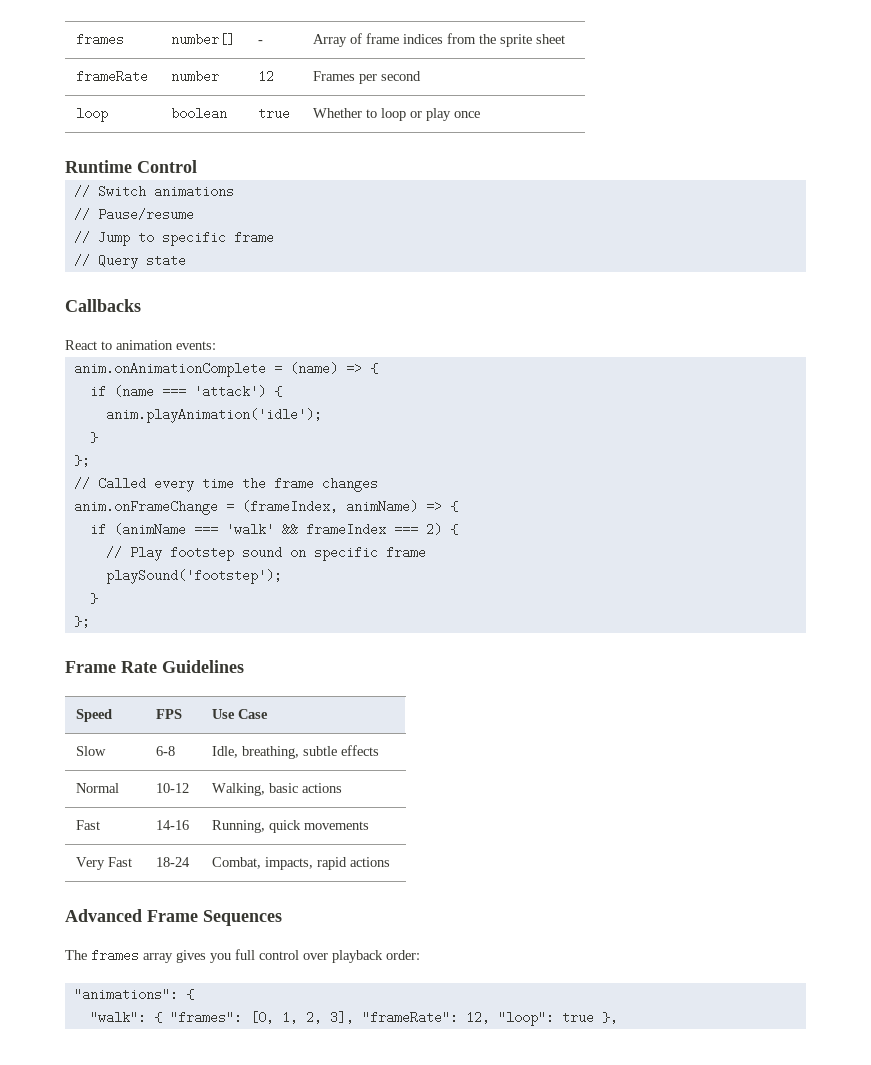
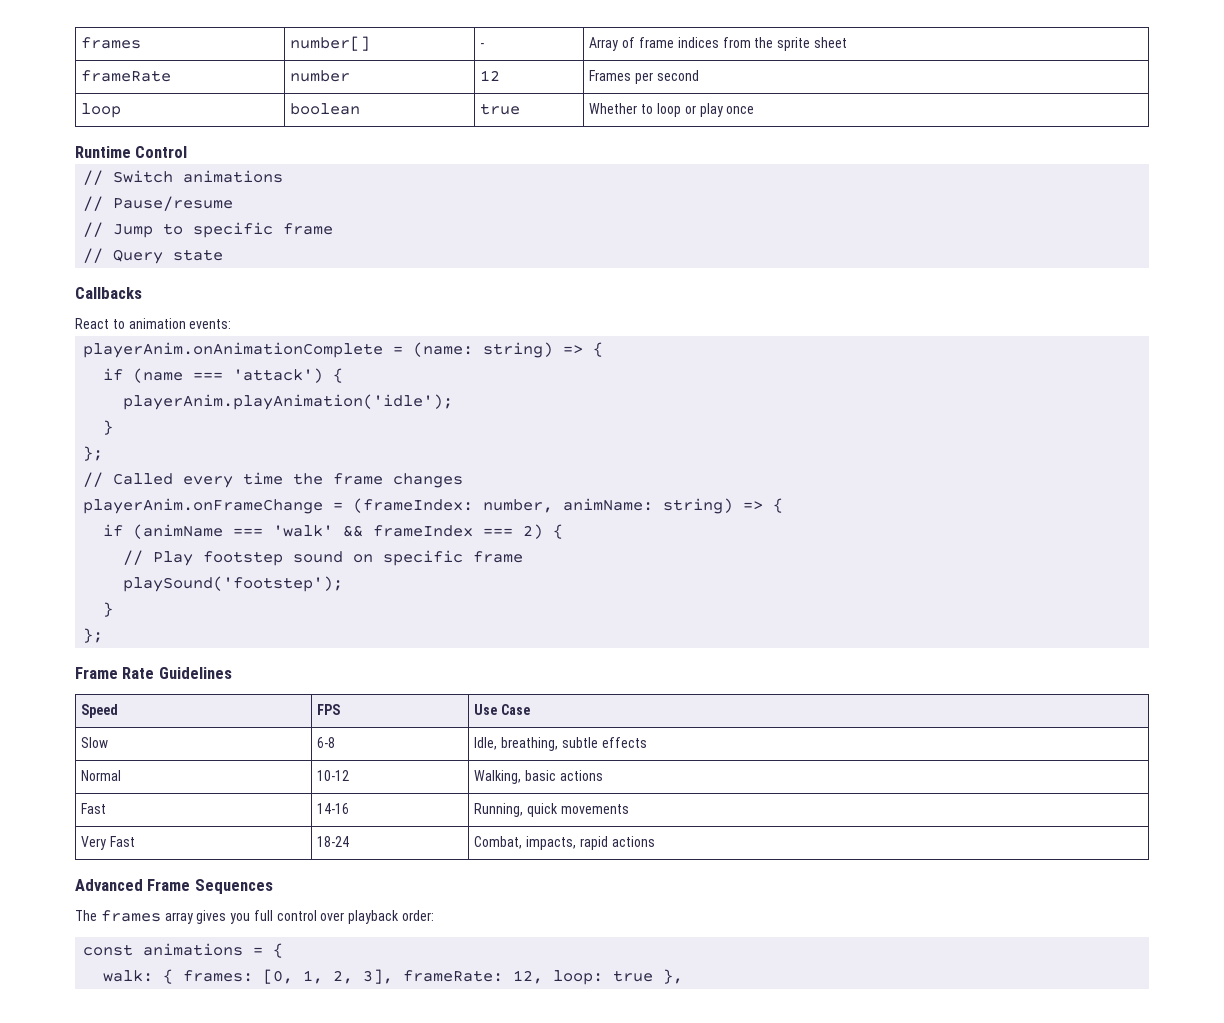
- anim.onAnimationComplete = (name) => {
+ playerAnim.onAnimationComplete = (name: string) => {
- anim.playAnimation('idle');
+ playerAnim.playAnimation('idle');
- anim.onFrameChange = (frameIndex, animName) => {
+ playerAnim.onFrameChange = (frameIndex: number, animName: string) => {
- "animations": {
- "walk": { "frames": [0, 1, 2, 3], "frameRate": 12, "loop": true },
+ const animations = {
+ walk: { frames: [0, 1, 2, 3], frameRate: 12, loop: true },

